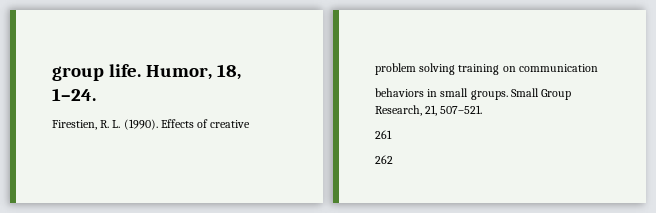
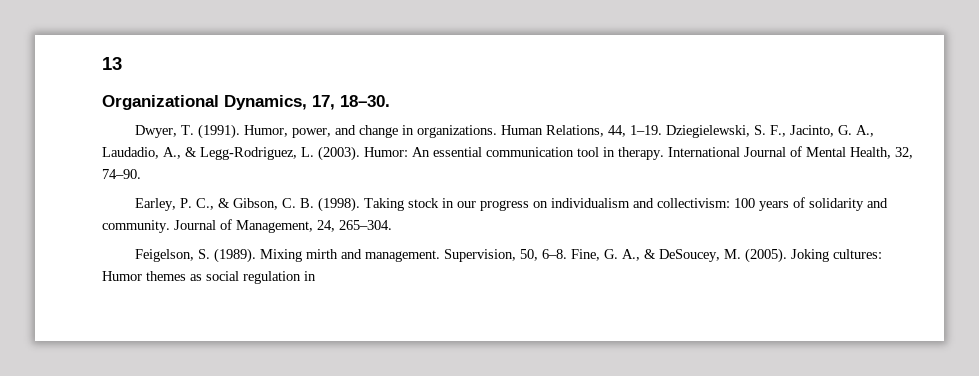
- group life. Humor, 18, 1–24.
- Firestien, R. L. (1990). Effects of creative problem solving training on communication
- behaviors in small groups. Small Group Research, 21, 507–521.
- 261
- 262
+ 13
+ Organizational Dynamics, 17, 18–30.
+ Dwyer, T. (1991). Humor, power, and change in organizations. Human Relations, 44, 1–19. Dziegielewski, S. F., Jacinto, G. A., Laudadio, A., & Legg-Rodriguez, L. (2003). Humor: An essential communication tool in therapy. International Journal of Mental Health, 32, 74–90.
+ Earley, P. C., & Gibson, C. B. (1998). Taking stock in our progress on individualism and collectivism: 100 years of solidarity and community. Journal of Management, 24, 265–304.
+ Feigelson, S. (1989). Mixing mirth and management. Supervision, 50, 6–8. Fine, G. A., & DeSoucey, M. (2005). Joking cultures: Humor themes as social regulation in

